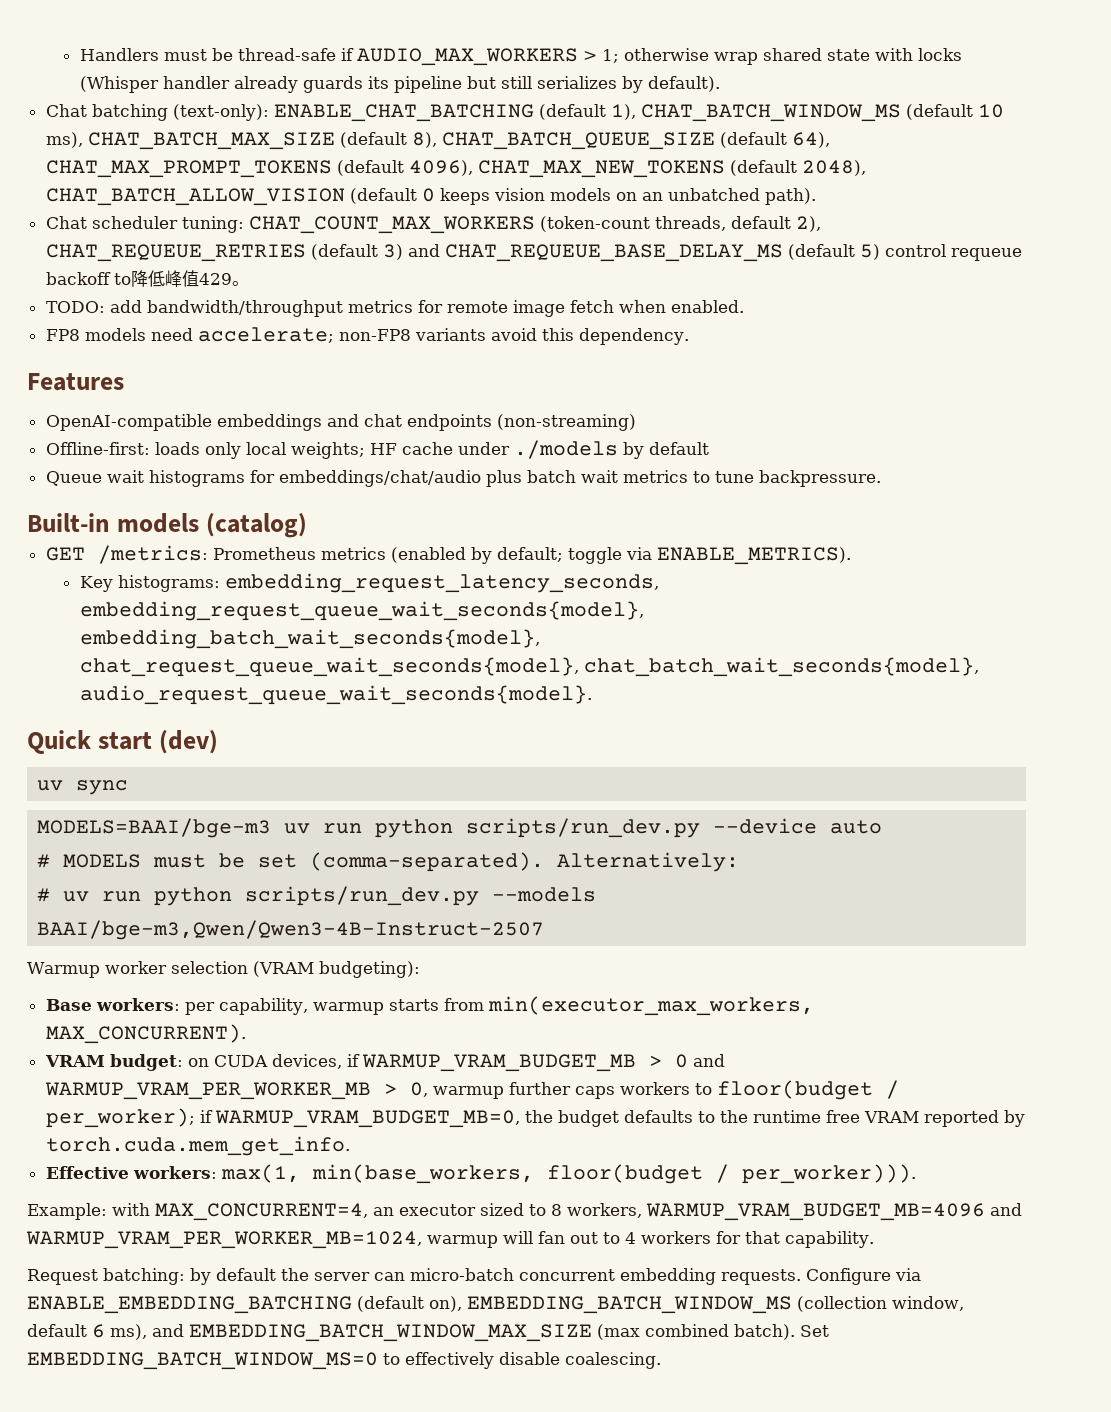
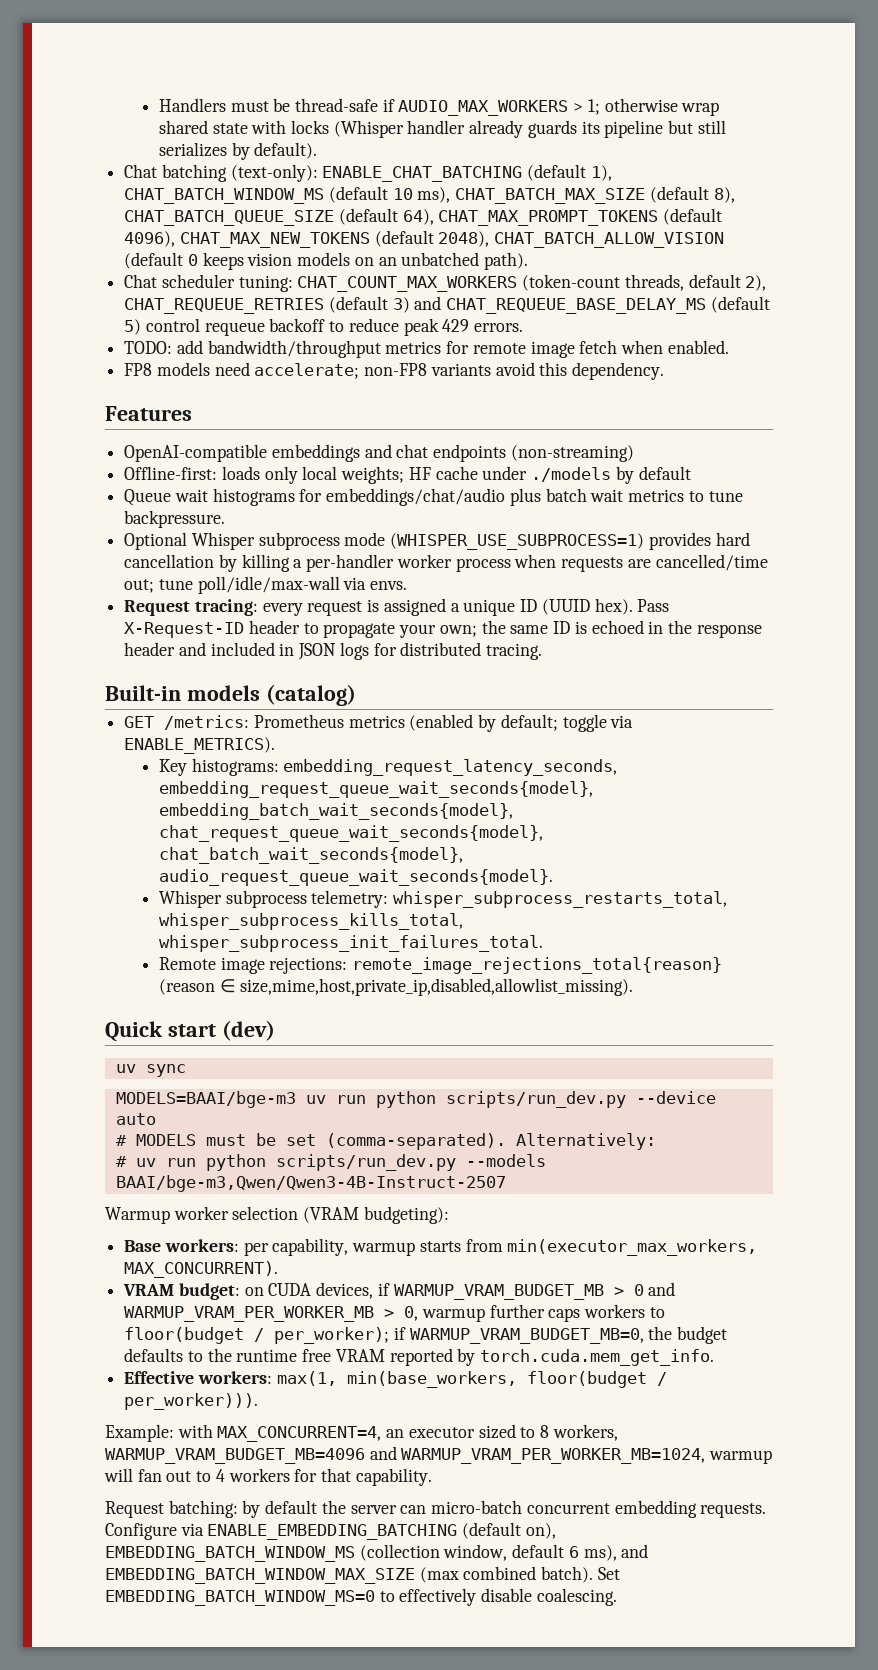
- Chat scheduler tuning: CHAT_COUNT_MAX_WORKERS (token-count threads, default 2), CHAT_REQUEUE_RETRIES (default 3) and CHAT_REQUEUE_BASE_DELAY_MS (default 5) control requeue backoff to降低峰值429。
+ Chat scheduler tuning: CHAT_COUNT_MAX_WORKERS (token-count threads, default 2), CHAT_REQUEUE_RETRIES (default 3) and CHAT_REQUEUE_BASE_DELAY_MS (default 5) control requeue backoff to reduce peak 429 errors.
+ Optional Whisper subprocess mode (WHISPER_USE_SUBPROCESS=1) provides hard cancellation by killing a per-handler worker process when requests are cancelled/time out; tune poll/idle/max-wall via envs.
+ Request tracing: every request is assigned a unique ID (UUID hex). Pass X-Request-ID header to propagate your own; the same ID is echoed in the response header and included in JSON logs for distributed tracing.
+ Whisper subprocess telemetry: whisper_subprocess_restarts_total, whisper_subprocess_kills_total, whisper_subprocess_init_failures_total.
+ Remote image rejections: remote_image_rejections_total{reason} (reason ∈ size,mime,host,private_ip,disabled,allowlist_missing).

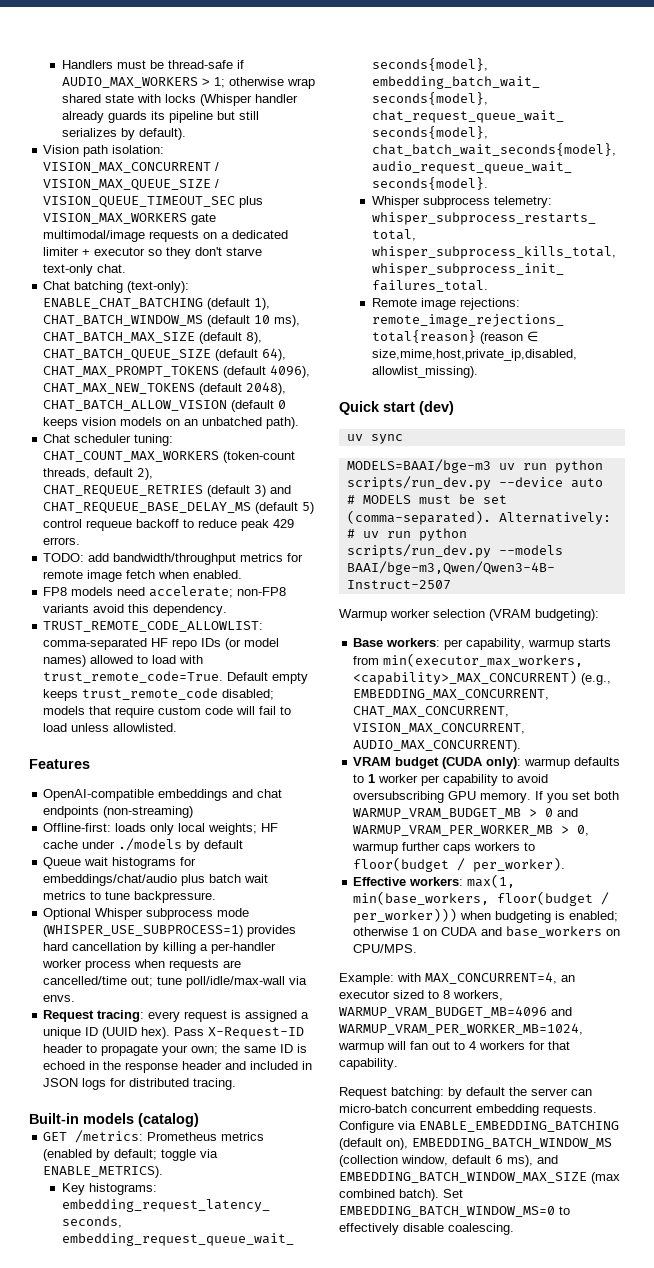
+ Vision path isolation: VISION_MAX_CONCURRENT / VISION_MAX_QUEUE_SIZE / VISION_QUEUE_TIMEOUT_SEC plus VISION_MAX_WORKERS gate multimodal/image requests on a dedicated limiter + executor so they don't starve text-only chat.
+ TRUST_REMOTE_CODE_ALLOWLIST: comma-separated HF repo IDs (or model names) allowed to load with trust_remote_code=True. Default empty keeps trust_remote_code disabled; models that require custom code will fail to load unless allowlisted.
- Base workers: per capability, warmup starts from min(executor_max_workers, MAX_CONCURRENT).
- VRAM budget: on CUDA devices, if WARMUP_VRAM_BUDGET_MB > 0 and WARMUP_VRAM_PER_WORKER_MB > 0, warmup further caps workers to floor(budget / per_worker); if WARMUP_VRAM_BUDGET_MB=0, the budget defaults to the runtime free VRAM reported by torch.cuda.mem_get_info.
+ Base workers: per capability, warmup starts from min(executor_max_workers, <capability>_MAX_CONCURRENT) (e.g., EMBEDDING_MAX_CONCURRENT, CHAT_MAX_CONCURRENT, VISION_MAX_CONCURRENT, AUDIO_MAX_CONCURRENT).
+ VRAM budget (CUDA only): warmup defaults to 1 worker per capability to avoid oversubscribing GPU memory. If you set both WARMUP_VRAM_BUDGET_MB > 0 and WARMUP_VRAM_PER_WORKER_MB > 0, warmup further caps workers to floor(budget / per_worker).
- Effective workers: max(1, min(base_workers, floor(budget / per_worker))).
+ Effective workers: max(1, min(base_workers, floor(budget / per_worker))) when budgeting is enabled; otherwise 1 on CUDA and base_workers on CPU/MPS.

